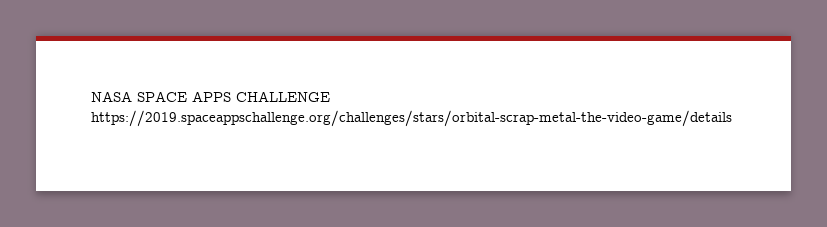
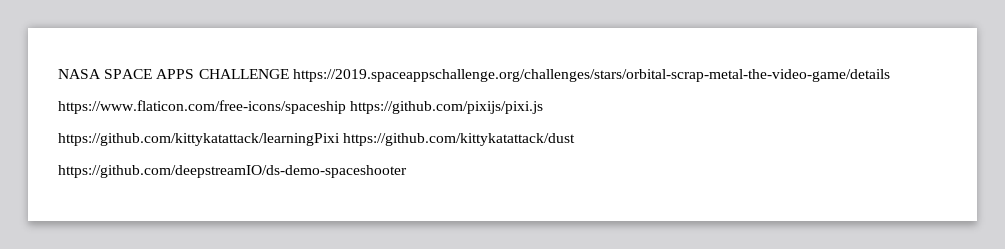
+ https://www.flaticon.com/free-icons/spaceship https://github.com/pixijs/pixi.js
+ https://github.com/kittykatattack/learningPixi https://github.com/kittykatattack/dust
+ https://github.com/deepstreamIO/ds-demo-spaceshooter

